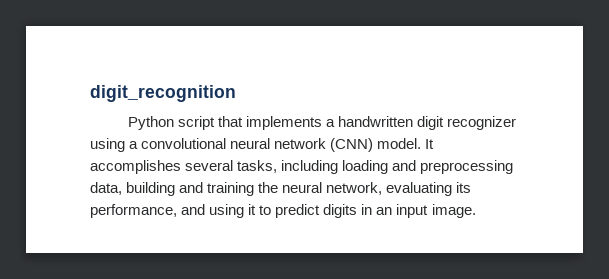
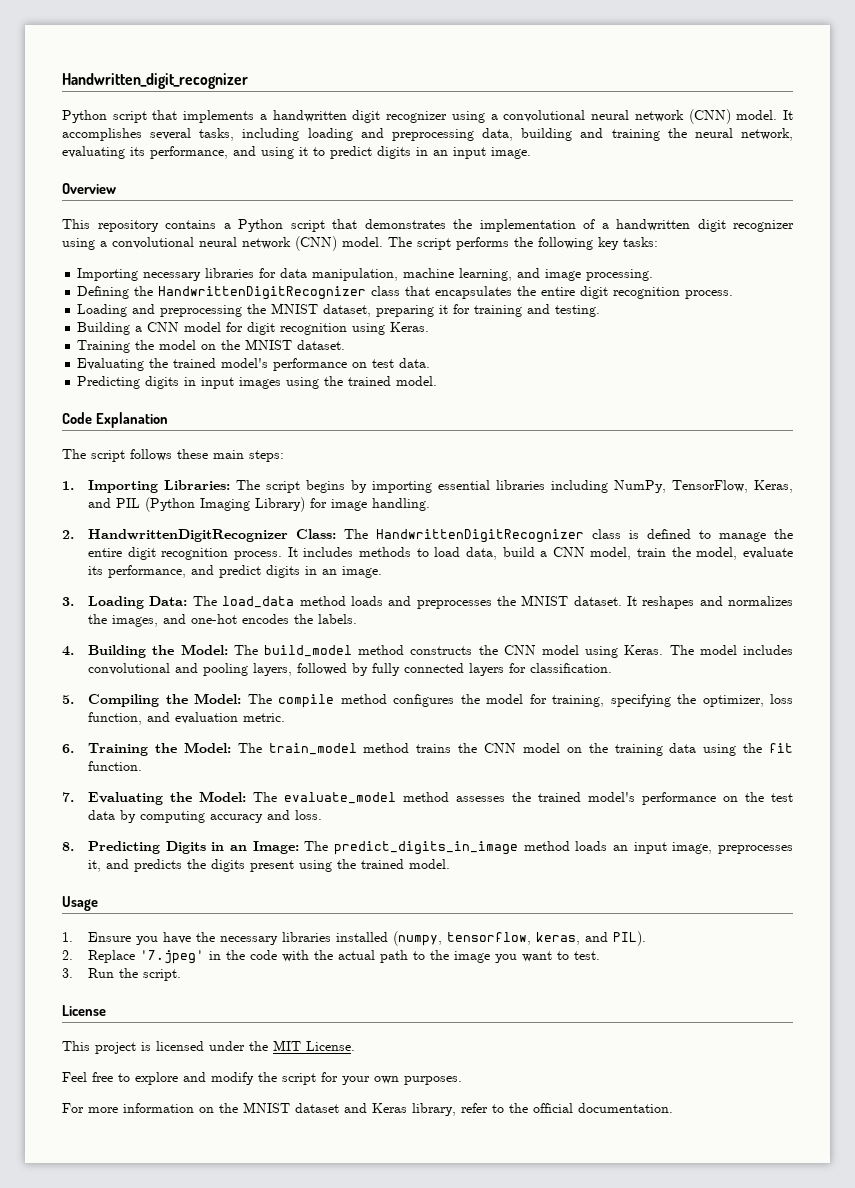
- digit_recognition
+ Handwritten_digit_recognizer
+ Overview
+ This repository contains a Python script that demonstrates the implementation of a handwritten digit recognizer using a convolutional neural network (CNN) model. The script performs the following key tasks:
+ Importing necessary libraries for data manipulation, machine learning, and image processing.
+ Defining the HandwrittenDigitRecognizer class that encapsulates the entire digit recognition process.
+ Loading and preprocessing the MNIST dataset, preparing it for training and testing.
+ Building a CNN model for digit recognition using Keras.
+ Training the model on the MNIST dataset.
+ Evaluating the trained model's performance on test data.
+ Predicting digits in input images using the trained model.
+ Code Explanation
+ The script follows these main steps:
+ 1. Importing Libraries: The script begins by importing essential libraries including NumPy, TensorFlow, Keras, and PIL (Python Imaging Library) for image handling.
+ 2. HandwrittenDigitRecognizer Class: The HandwrittenDigitRecognizer class is defined to manage the entire digit recognition process. It includes methods to load data, build a CNN model, train the model, evaluate its performance, and predict digits in an image.
+ 3. Loading Data: The load_data method loads and preprocesses the MNIST dataset. It reshapes and normalizes the images, and one-hot encodes the labels.
+ 4. Building the Model: The build_model method constructs the CNN model using Keras. The model includes convolutional and pooling layers, followed by fully connected layers for classification.
+ 5. Compiling the Model: The compile method configures the model for training, specifying the optimizer, loss function, and evaluation metric.
+ 6. Training the Model: The train_model method trains the CNN model on the training data using the fit function.
+ 7. Evaluating the Model: The evaluate_model method assesses the trained model's performance on the test data by computing accuracy and loss.
+ 8. Predicting Digits in an Image: The predict_digits_in_image method loads an input image, preprocesses it, and predicts the digits present using the trained model.
+ Usage
+ 1. Ensure you have the necessary libraries installed (numpy, tensorflow, keras, and PIL).
+ 2. Replace '7.jpeg' in the code with the actual path to the image you want to test.
+ 3. Run the script.
+ License
+ This project is licensed under the MIT License.
+ Feel free to explore and modify the script for your own purposes.
+ For more information on the MNIST dataset and Keras library, refer to the official documentation.

